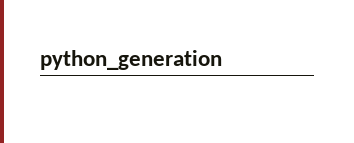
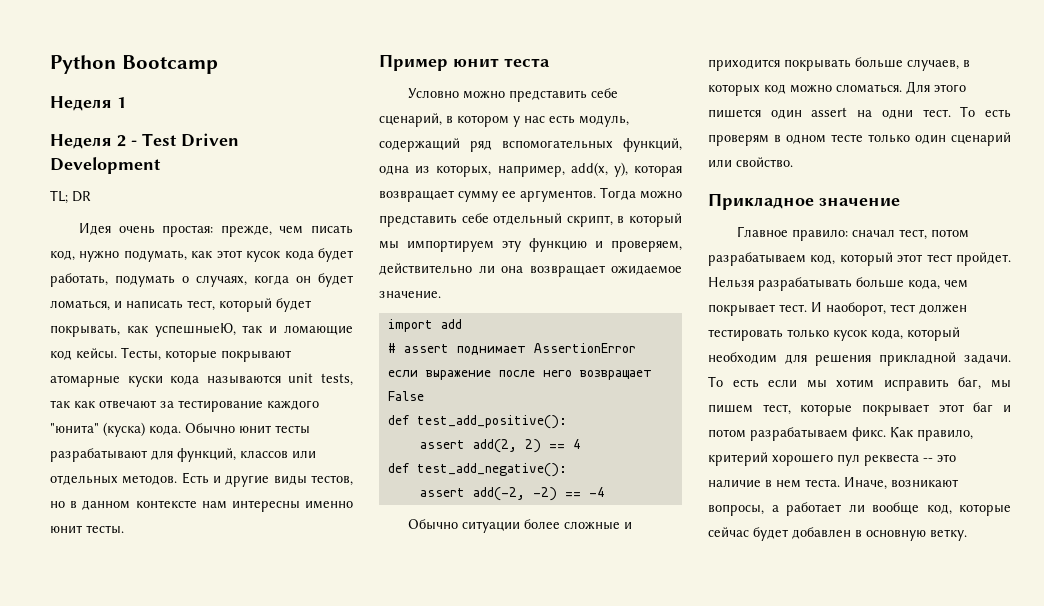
- python_generation
+ Python Bootcamp
+ Неделя 1
+ Неделя 2 - Test Driven Development
+ TL; DR
+ Идея очень простая: прежде, чем писать код, нужно подумать, как этот кусок кода будет работать, подумать о случаях, когда он будет ломаться, и написать тест, который будет покрывать, как успешныеЮ, так и ломающие код кейсы. Тесты, которые покрывают атомарные куски кода называются unit tests, так как отвечают за тестирование каждого "юнита" (куска) кода. Обычно юнит тесты разрабатывают для функций, классов или отдельных методов. Есть и другие виды тестов, но в данном контексте нам интересны именно юнит тесты.
+ Пример юнит теста
+ Условно можно представить себе сценарий, в котором у нас есть модуль, содержащий ряд вспомогательных функций, одна из которых, например, add(x, y), которая возвращает сумму ее аргументов. Тогда можно представить себе отдельный скрипт, в который мы импортируем эту функцию и проверяем, действительно ли она возвращает ожидаемое значение.
+ import add
+ # assert поднимает AssertionError если выражение после него возвращает False
+ def test_add_positive():
+ assert add(2, 2) == 4
+ def test_add_negative():
+ assert add(-2, -2) == -4
+ Обычно ситуации более сложные и приходится покрывать больше случаев, в которых код можно сломаться. Для этого пишется один assert на одни тест. То есть проверям в одном тесте только один сценарий или свойство.
+ Прикладное значение
+ Главное правило: сначал тест, потом разрабатываем код, который этот тест пройдет. Нельзя разрабатывать больше кода, чем покрывает тест. И наоборот, тест должен тестировать только кусок кода, который необходим для решения прикладной задачи. То есть если мы хотим исправить баг, мы пишем тест, которые покрывает этот баг и потом разрабатываем фикс. Как правило, критерий хорошего пул реквеста -- это наличие в нем теста. Иначе, возникают вопросы, а работает ли вообще код, которые сейчас будет добавлен в основную ветку.

